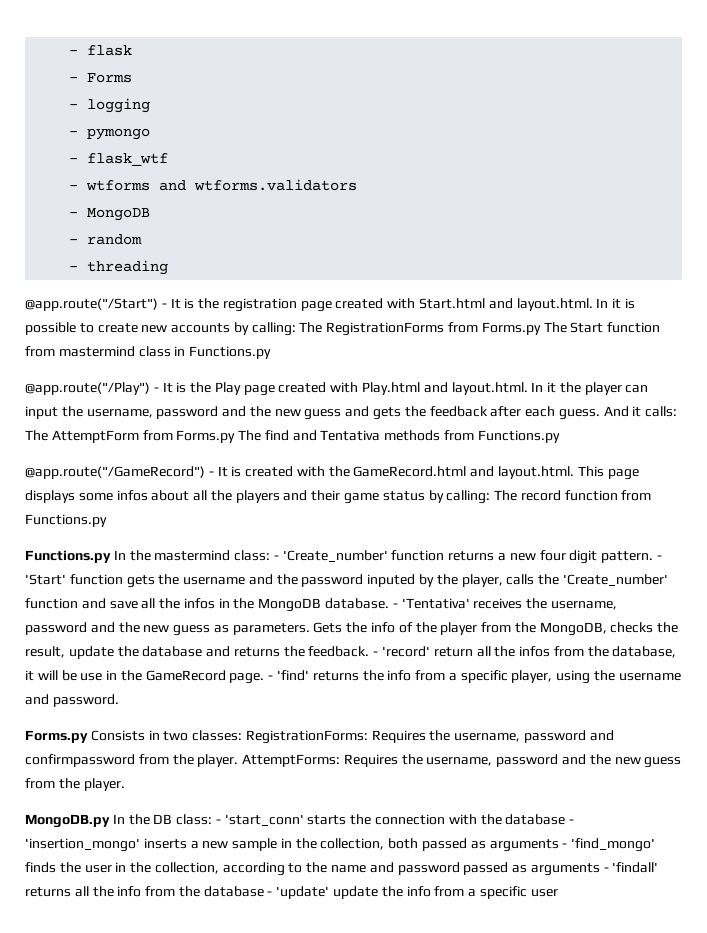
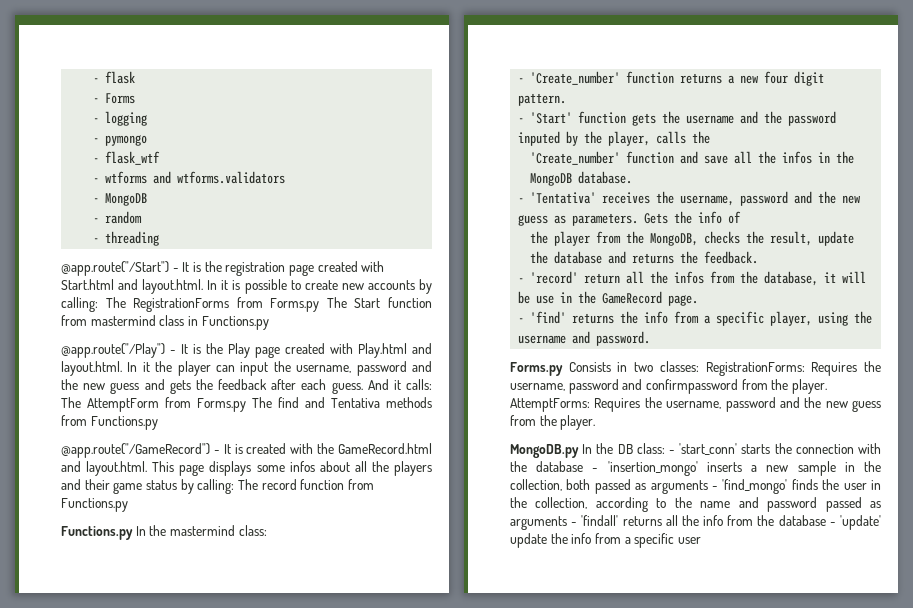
- Functions.py In the mastermind class: - 'Create_number' function returns a new four digit pattern. - 'Start' function gets the username and the password inputed by the player, calls the 'Create_number' function and save all the infos in the MongoDB database. - 'Tentativa' receives the username, password and the new guess as parameters.
+ Functions.py In the mastermind class:
+ - 'Create_number' function returns a new four digit pattern.
+ - 'Start' function gets the username and the password inputed by the player, calls the
+ 'Create_number' function and save all the infos in the MongoDB database.
+ - 'Tentativa' receives the username, password and the new guess as parameters.
- Gets the info of the player from the MongoDB, checks the result, update the database and returns the feedback. - 'record' return all the infos from the database, it will be use in the GameRecord page. - 'find' returns the info from a specific player, using the username and password.
+ Gets the info of
+ the player from the MongoDB, checks the result, update the database and returns the feedback.
+ - 'record' return all the infos from the database, it will be use in the GameRecord page.
+ - 'find' returns the info from a specific player, using the username and password.

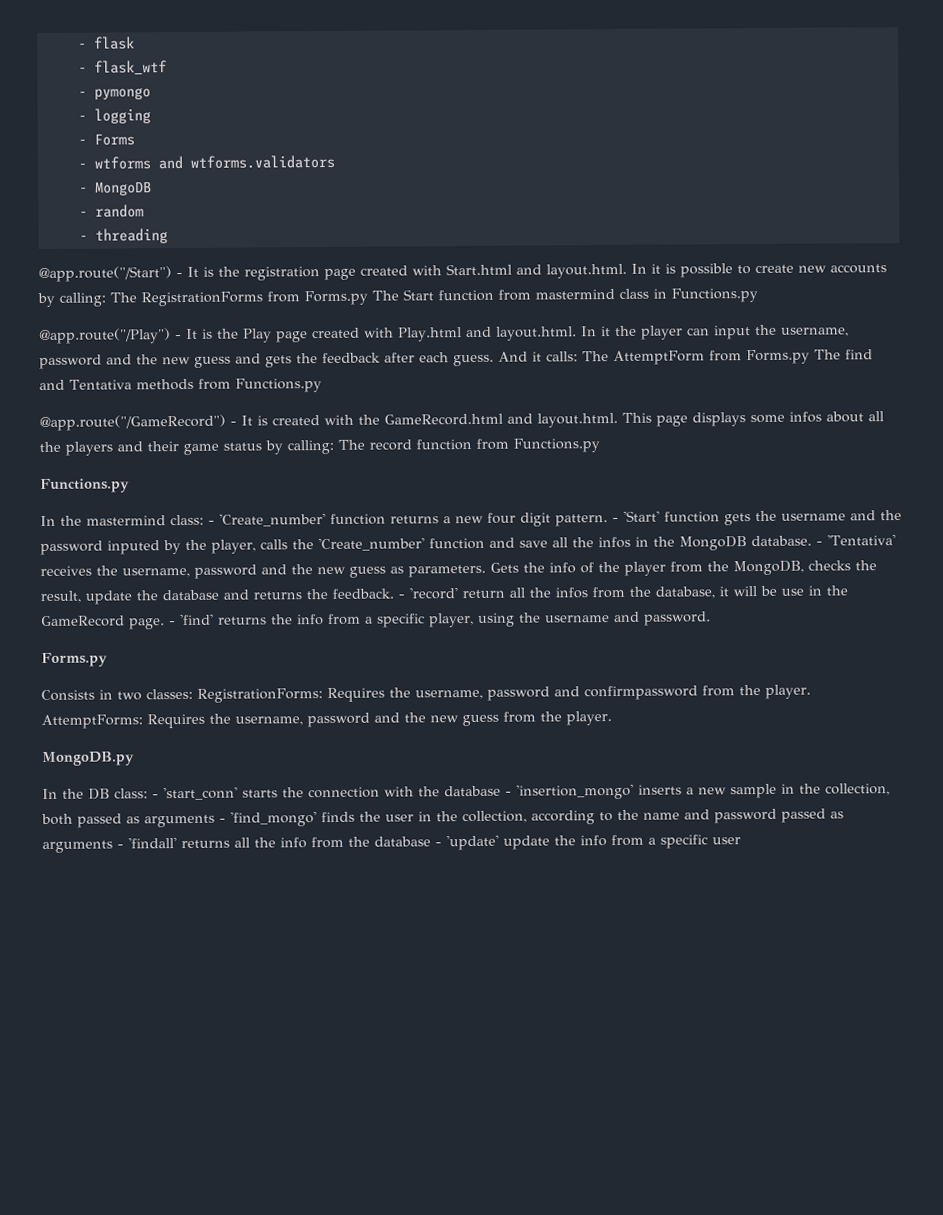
- - Forms
+ - flask_wtf
+ - pymongo
- - pymongo
- - flask_wtf
+ - Forms
  The record function from Functions.py
- Functions.py In the mastermind class:
- - 'Create_number' function returns a new four digit pattern.
- - 'Start' function gets the username and the password inputed by the player, calls the
- 'Create_number' function and save all the infos in the MongoDB database.
- - 'Tentativa' receives the username, password and the new guess as parameters.
+ Functions.py
+ In the mastermind class: - 'Create_number' function returns a new four digit pattern. - 'Start' function gets the username and the password inputed by the player, calls the 'Create_number' function and save all the infos in the MongoDB database. - 'Tentativa' receives the username, password and the new guess as parameters.
- Gets the info of
- the player from the MongoDB, checks the result, update the database and returns the feedback.
- - 'record' return all the infos from the database, it will be use in the GameRecord page.
- - 'find' returns the info from a specific player, using the username and password.
- Forms.py Consists in two classes:
+ Gets the info of the player from the MongoDB, checks the result, update the database and returns the feedback. - 'record' return all the infos from the database, it will be use in the GameRecord page. - 'find' returns the info from a specific player, using the username and password.
+ Forms.py
+ Consists in two classes:
- MongoDB.py In the DB class:
+ MongoDB.py
+ In the DB class:

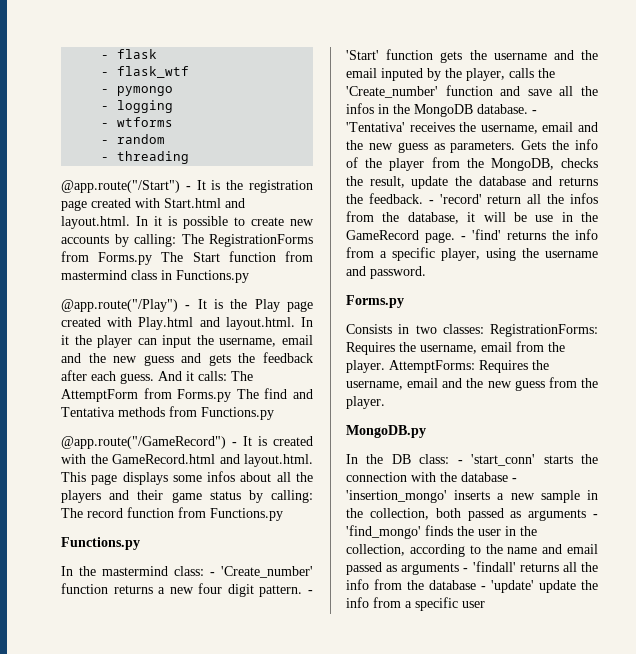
- - Forms
- - wtforms and wtforms.validators
- - MongoDB
+ - wtforms
- @app.route("/Play") - It is the Play page created with Play.html and layout.html. In it the player can input the username, password and the new guess and gets the feedback after each guess.
+ @app.route("/Play") - It is the Play page created with Play.html and layout.html. In it the player can input the username, email and the new guess and gets the feedback after each guess.
- - 'Start' function gets the username and the password inputed by the player, calls the 'Create_number' function and save all the infos in the MongoDB database.
+ - 'Start' function gets the username and the email inputed by the player, calls the 'Create_number' function and save all the infos in the MongoDB database.
- - 'Tentativa' receives the username, password and the new guess as parameters.
+ - 'Tentativa' receives the username, email and the new guess as parameters.
- Consists in two classes: RegistrationForms: Requires the username, password and confirmpassword from the player.
+ Consists in two classes: RegistrationForms: Requires the username, email from the player.
- AttemptForms: Requires the username, password and the new guess from the player.
+ AttemptForms: Requires the username, email and the new guess from the player.
- In the DB class: - 'start_conn' starts the connection with the database - 'insertion_mongo' inserts a new sample in the collection, both passed as arguments - 'find_mongo' finds the user in the collection, according to the name and password passed as arguments - 'findall' returns all the info from the database - 'update' update the info from a specific user
+ In the DB class: - 'start_conn' starts the connection with the database - 'insertion_mongo' inserts a new sample in the collection, both passed as arguments - 'find_mongo' finds the user in the collection, according to the name and email passed as arguments - 'findall' returns all the info from the database - 'update' update the info from a specific user

